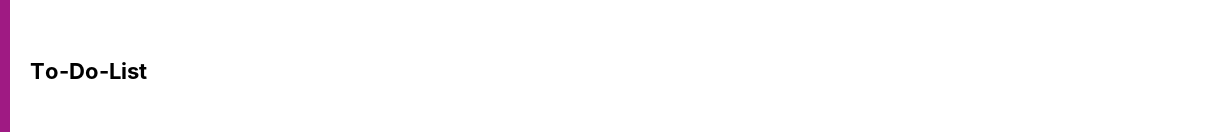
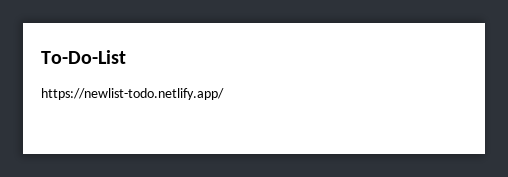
+ https://newlist-todo.netlify.app/

